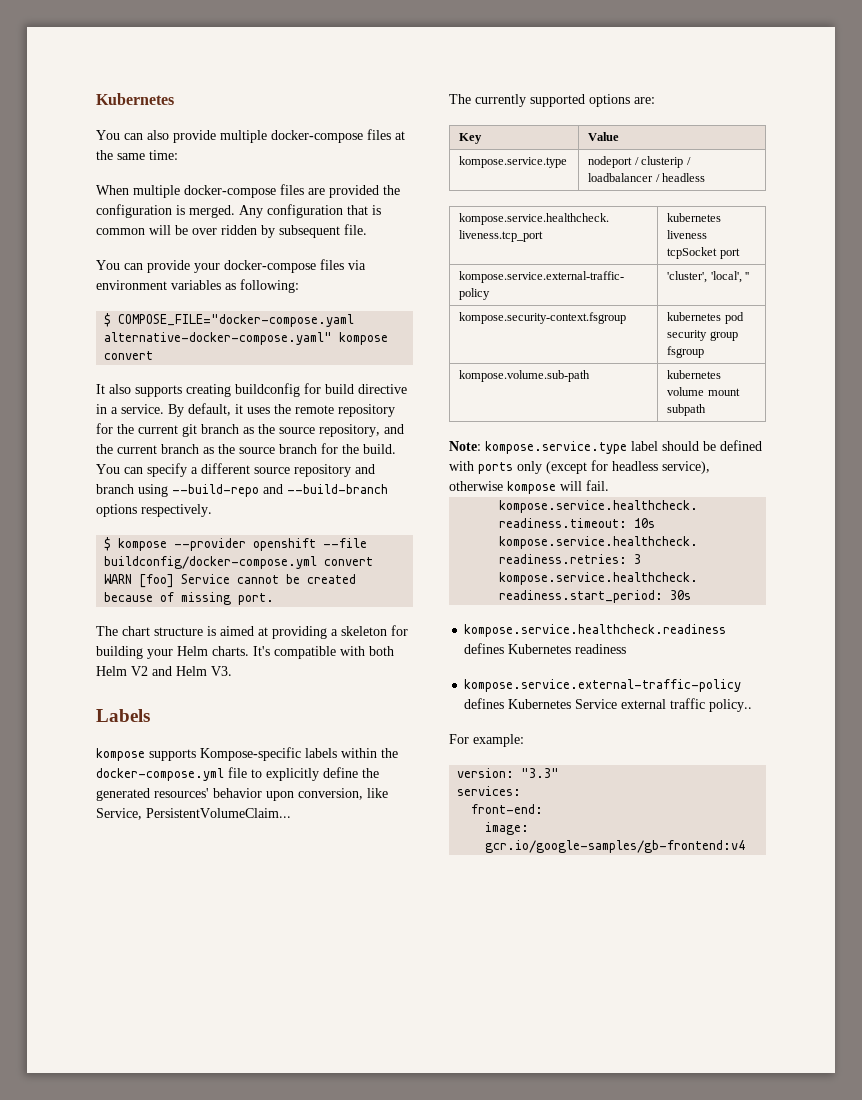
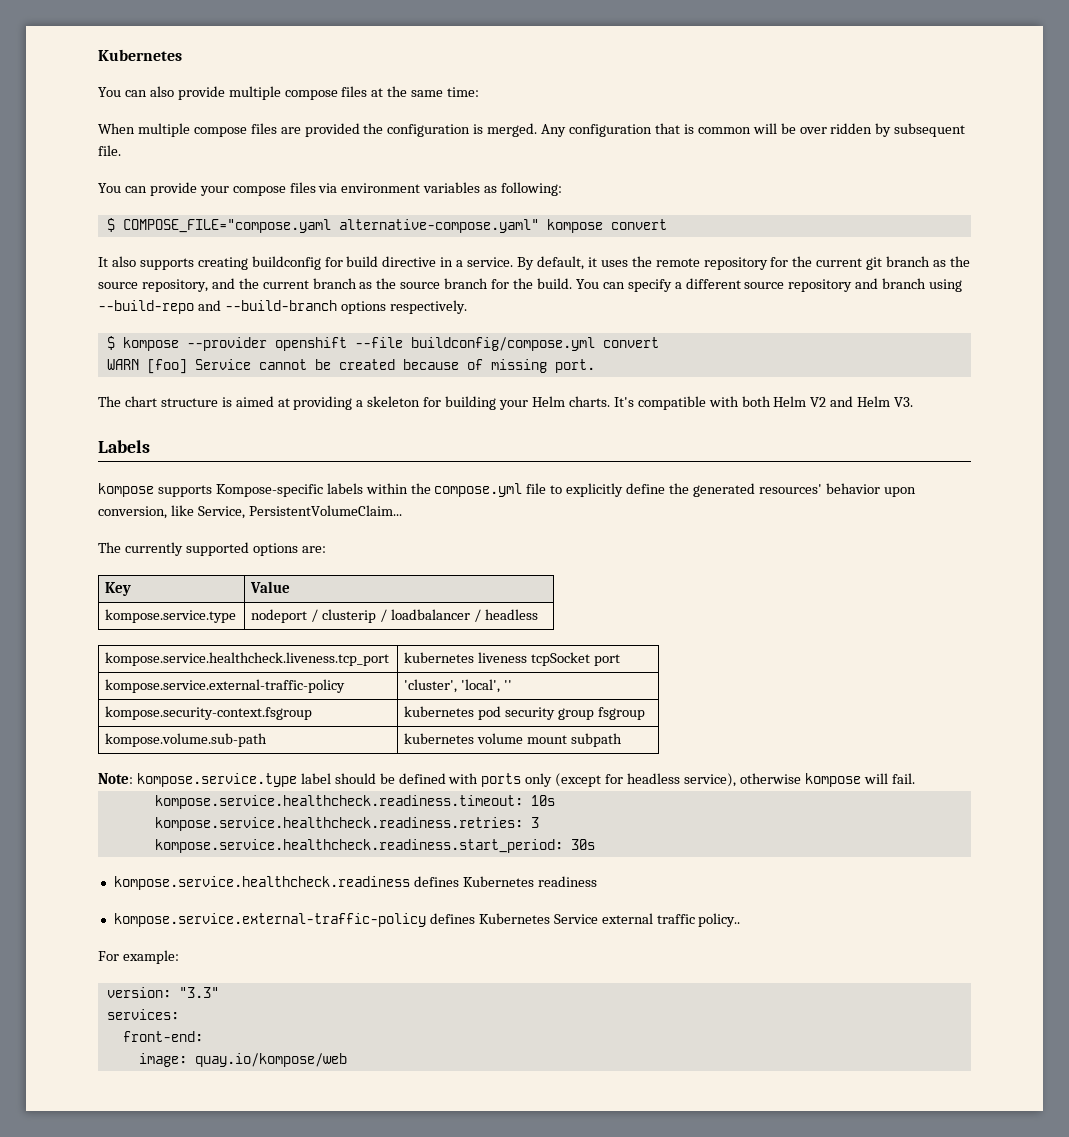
- You can also provide multiple docker-compose files at the same time:
+ You can also provide multiple compose files at the same time:
- When multiple docker-compose files are provided the configuration is merged.
+ When multiple compose files are provided the configuration is merged.
- You can provide your docker-compose files via environment variables as following:
+ You can provide your compose files via environment variables as following:
- $ COMPOSE_FILE="docker-compose.yaml alternative-docker-compose.yaml" kompose convert
+ $ COMPOSE_FILE="compose.yaml alternative-compose.yaml" kompose convert
- $ kompose --provider openshift --file buildconfig/docker-compose.yml convert
+ $ kompose --provider openshift --file buildconfig/compose.yml convert
- kompose supports Kompose-specific labels within the docker-compose.yml file to explicitly define the generated resources' behavior upon conversion, like Service, PersistentVolumeClaim...
+ kompose supports Kompose-specific labels within the compose.yml file to explicitly define the generated resources' behavior upon conversion, like Service, PersistentVolumeClaim...
- image: gcr.io/google-samples/gb-frontend:v4
+ image: quay.io/kompose/web

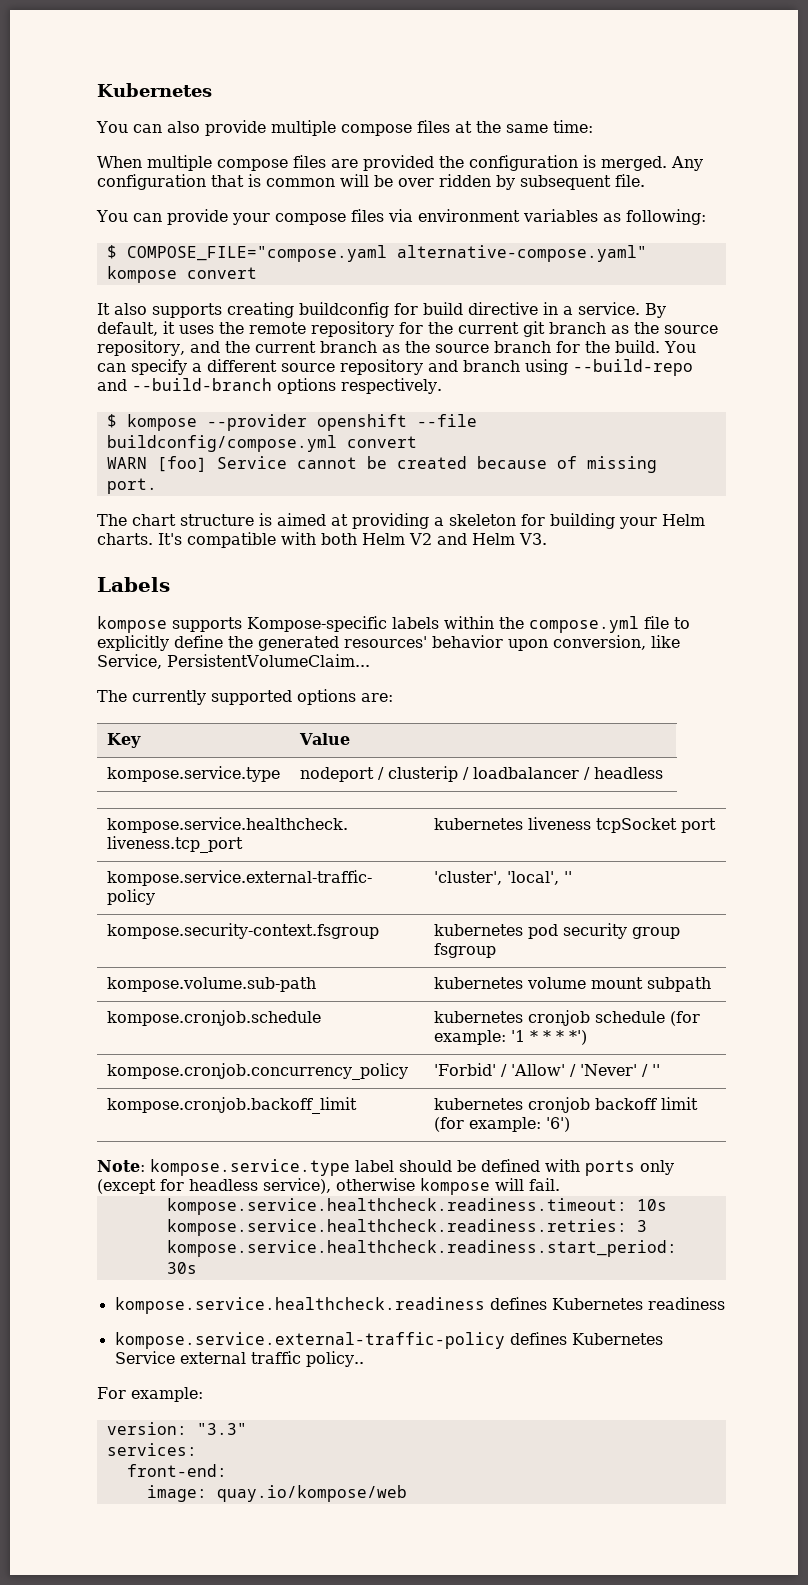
+ kompose.cronjob.schedule | kubernetes cronjob schedule (for example: '1 * * * *')
+ kompose.cronjob.concurrency_policy | 'Forbid' / 'Allow' / 'Never' / ''
+ kompose.cronjob.backoff_limit | kubernetes cronjob backoff limit (for example: '6')

